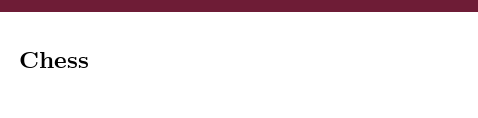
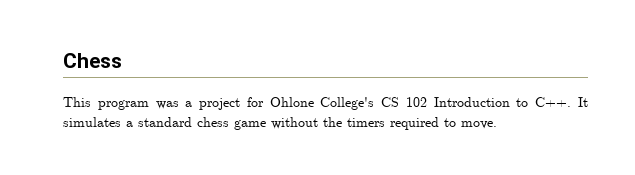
+ This program was a project for Ohlone College's CS 102 Introduction to C++. It simulates a standard chess game without the timers required to move.

